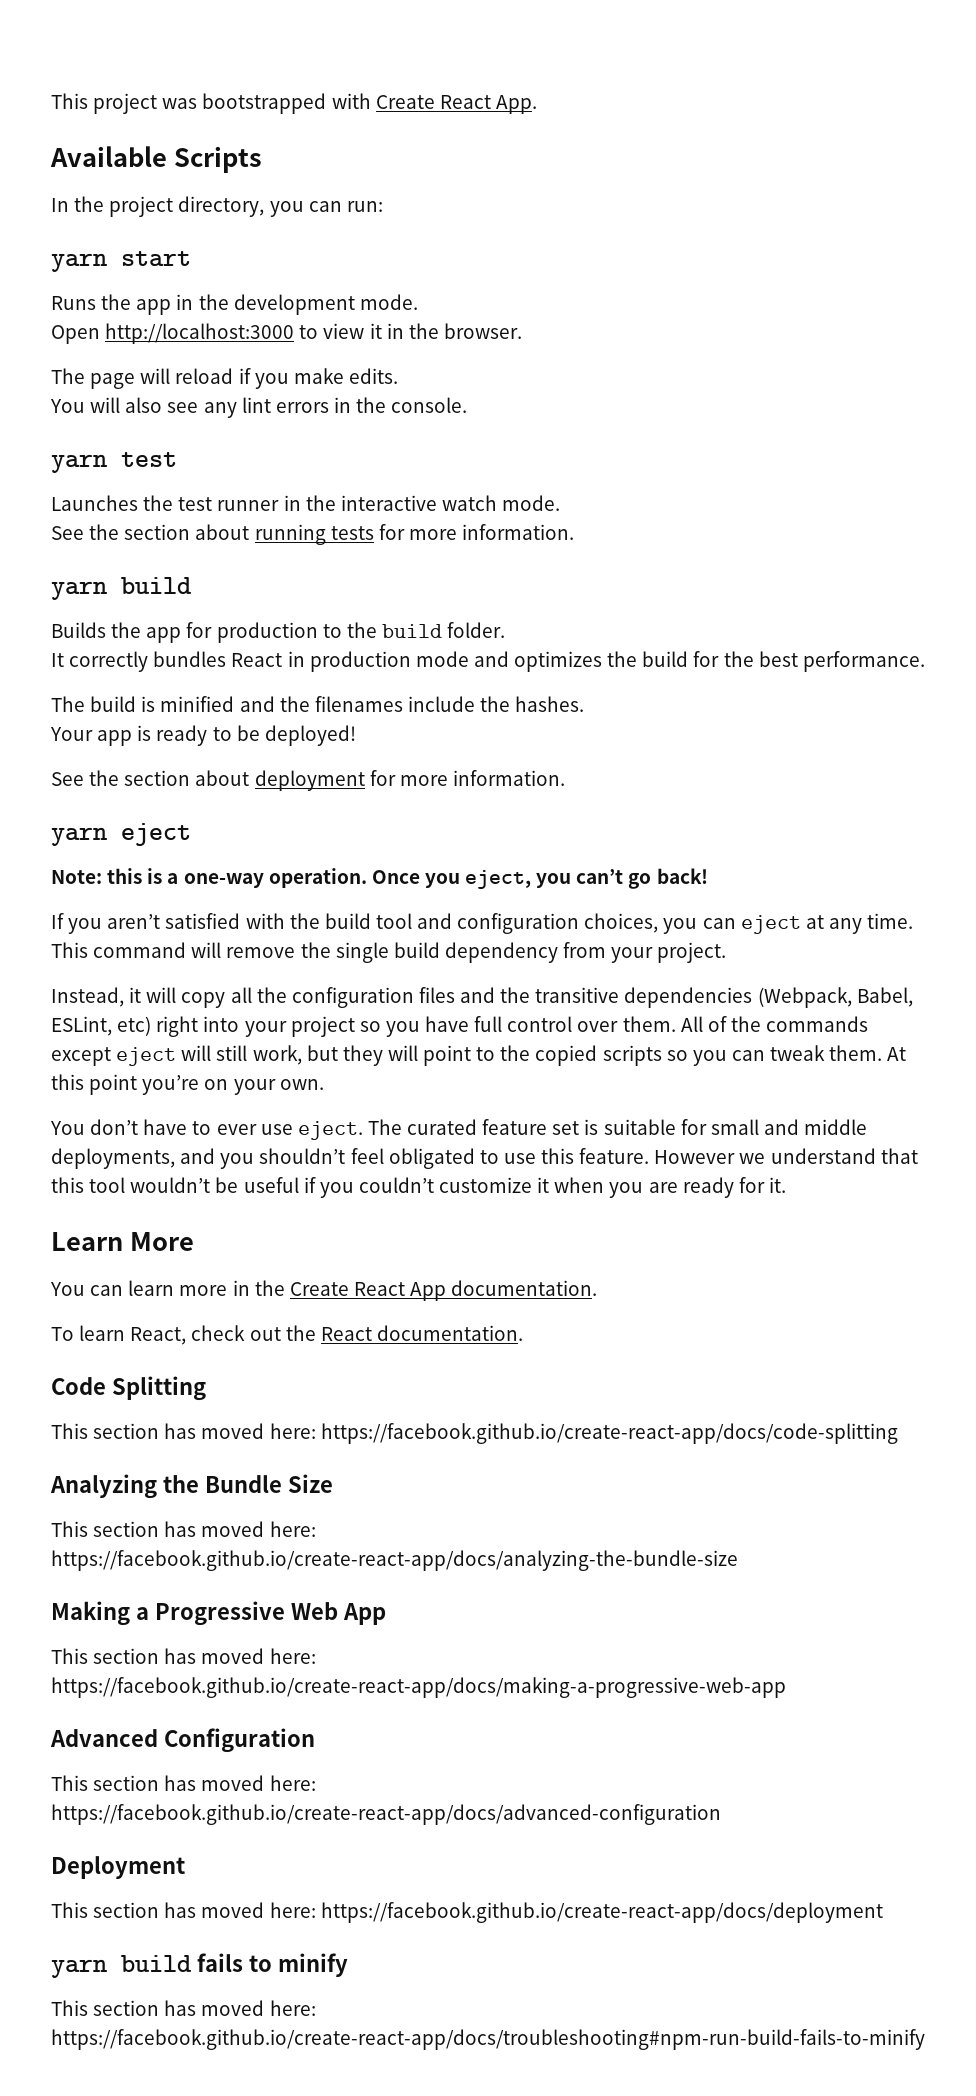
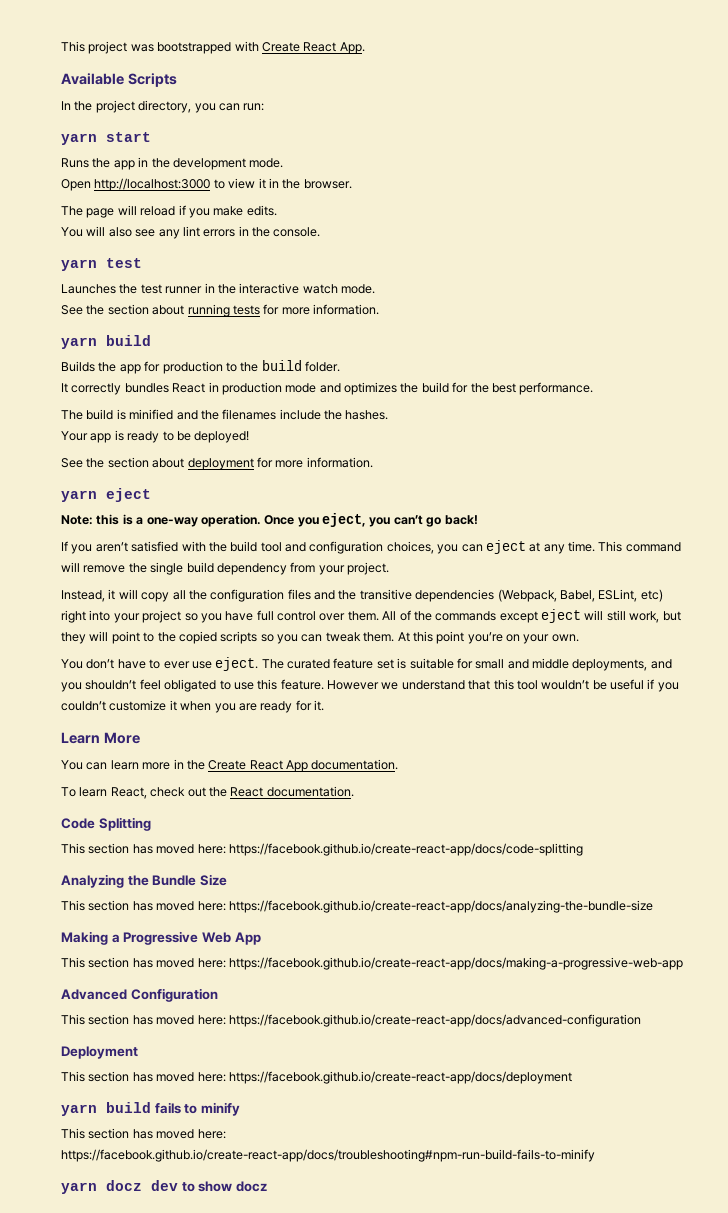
+ yarn docz dev to show docz

